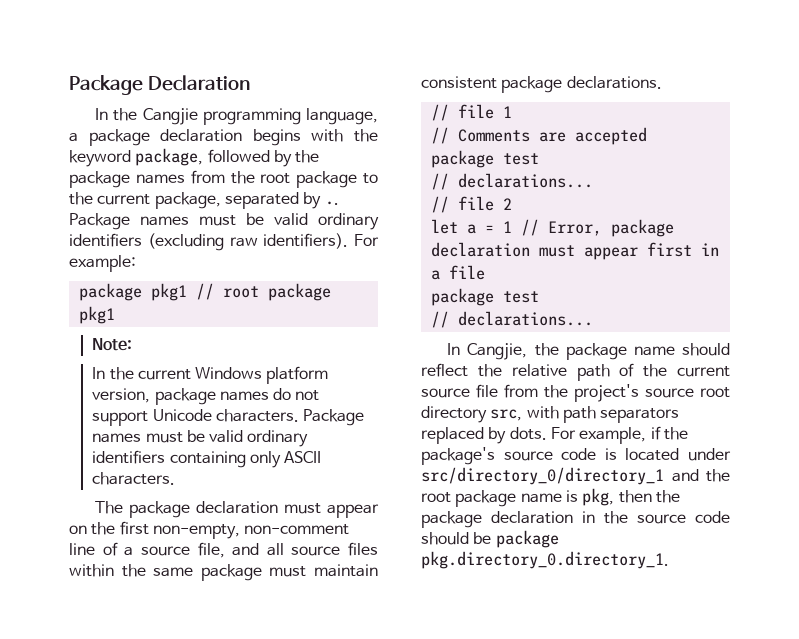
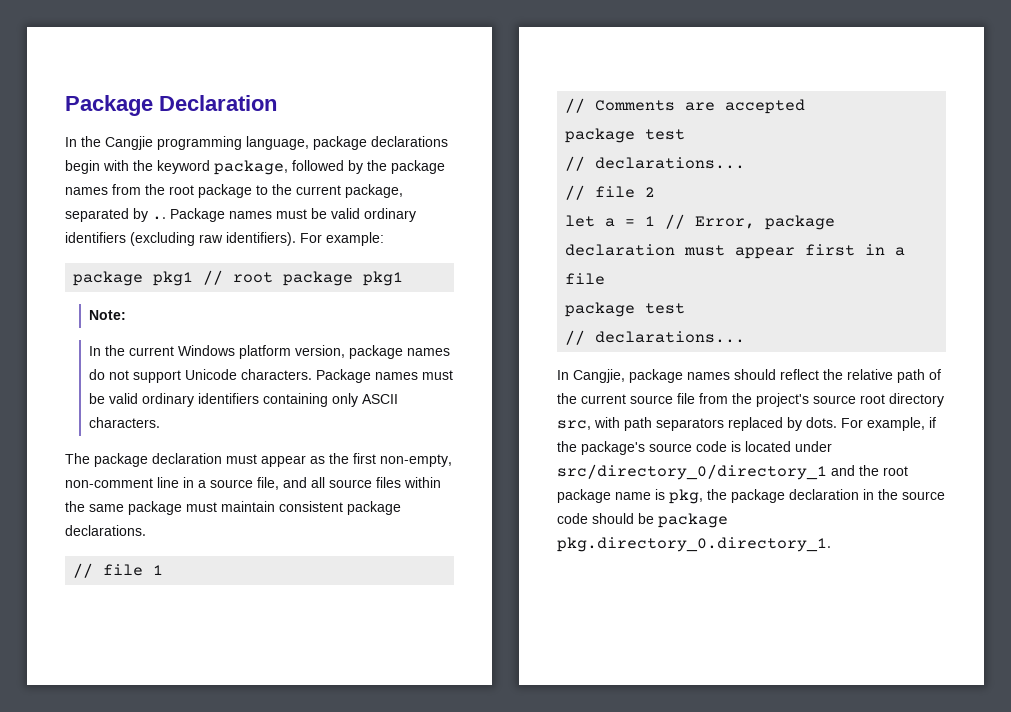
- In the Cangjie programming language, a package declaration begins with the keyword package, followed by the package names from the root package to the current package, separated by ..
+ In the Cangjie programming language, package declarations begin with the keyword package, followed by the package names from the root package to the current package, separated by ..
- The package declaration must appear on the first non-empty, non-comment line of a source file, and all source files within the same package must maintain consistent package declarations.
+ The package declaration must appear as the first non-empty, non-comment line in a source file, and all source files within the same package must maintain consistent package declarations.
- In Cangjie, the package name should reflect the relative path of the current source file from the project's source root directory src, with path separators replaced by dots.
+ In Cangjie, package names should reflect the relative path of the current source file from the project's source root directory src, with path separators replaced by dots.
- For example, if the package's source code is located under src/directory_0/directory_1 and the root package name is pkg, then the package declaration in the source code should be package pkg.directory_0.directory_1.
+ For example, if the package's source code is located under src/directory_0/directory_1 and the root package name is pkg, the package declaration in the source code should be package pkg.directory_0.directory_1.

